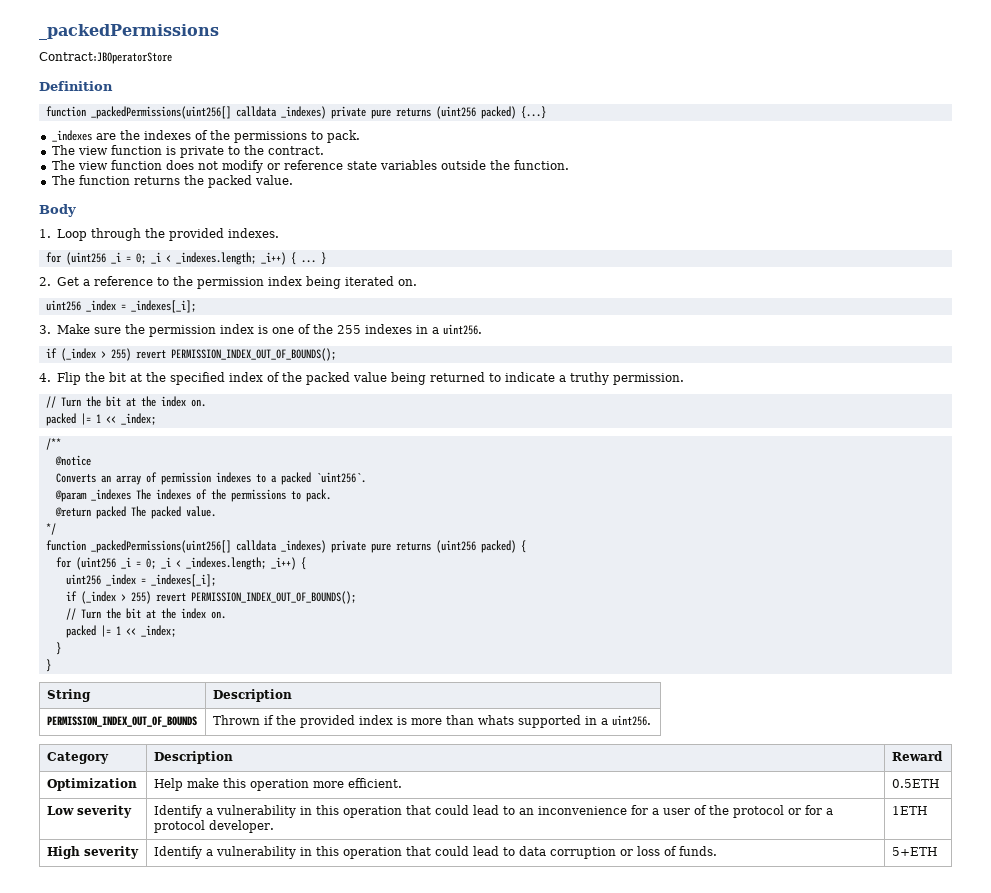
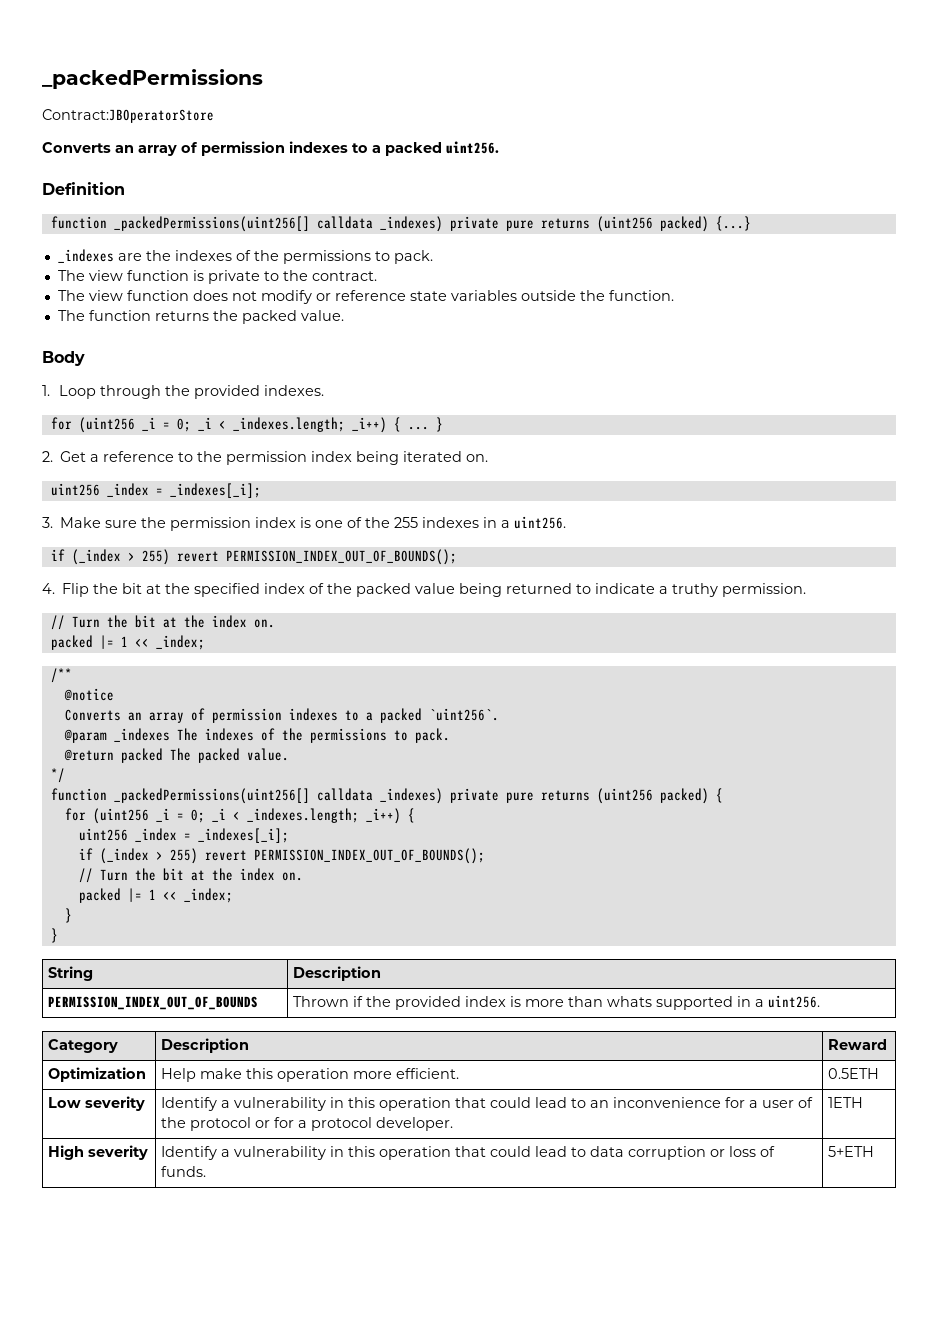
+ Converts an array of permission indexes to a packed uint256.

